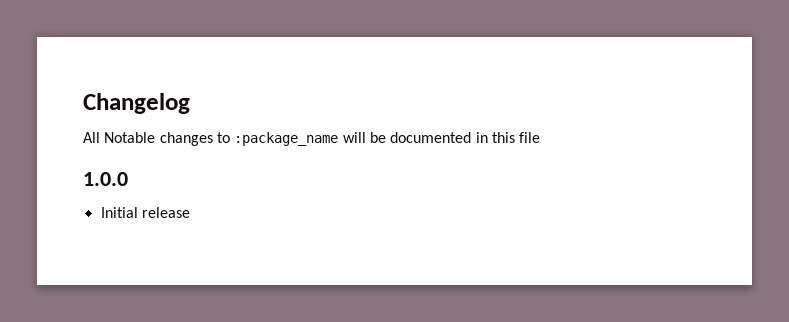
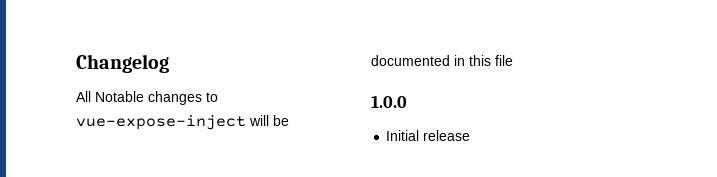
- All Notable changes to :package_name will be documented in this file
+ All Notable changes to vue-expose-inject will be documented in this file

